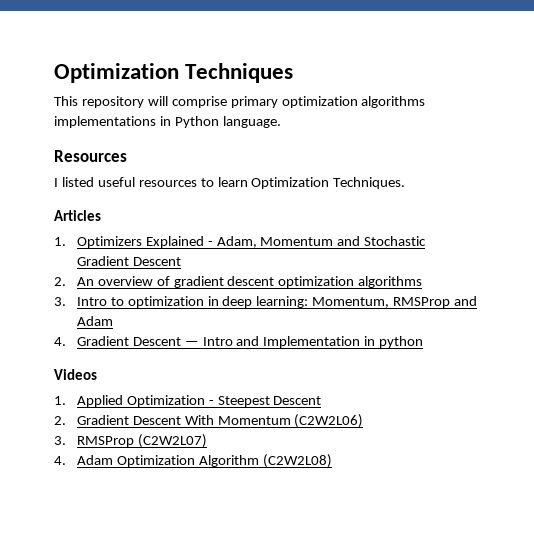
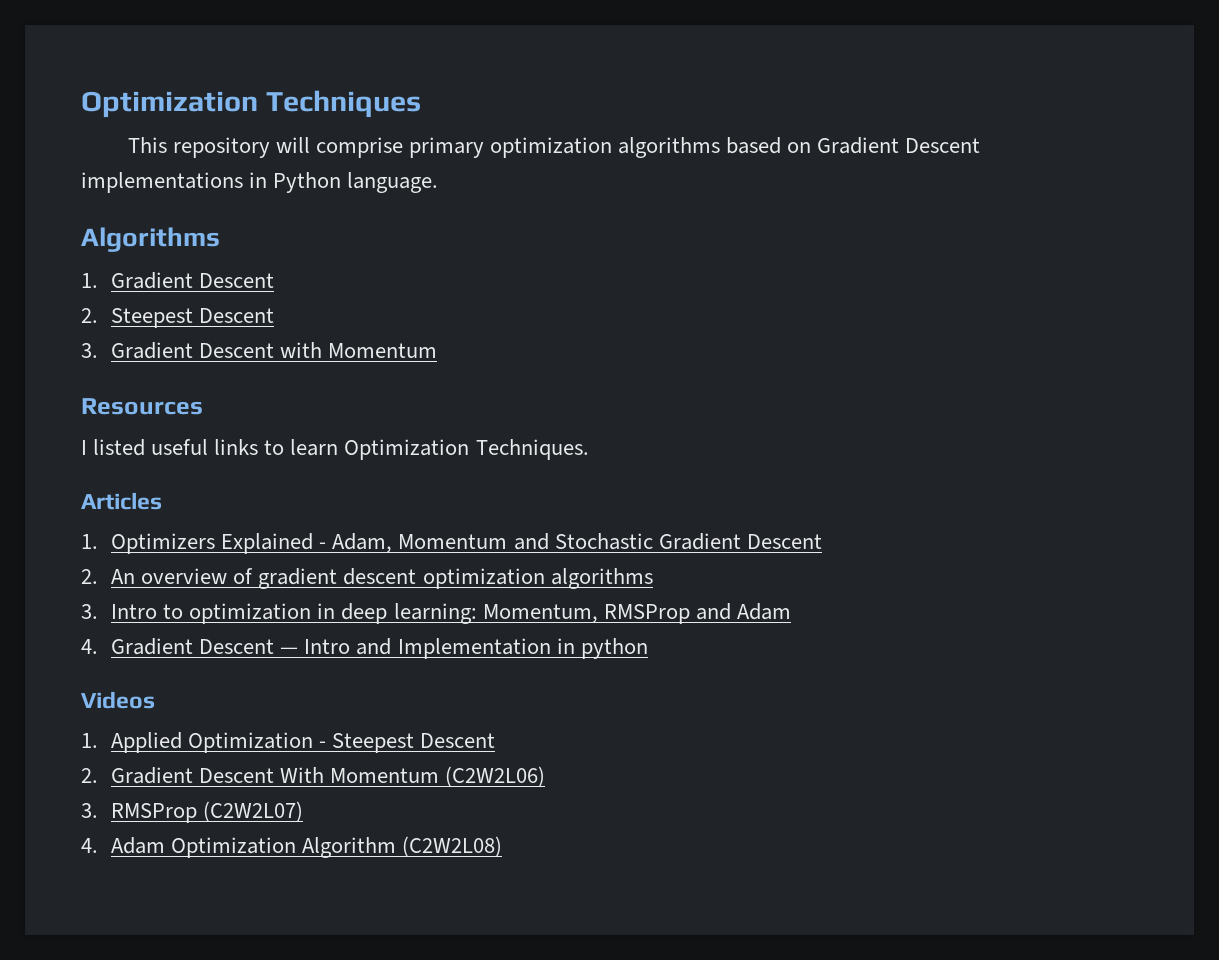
- This repository will comprise primary optimization algorithms implementations in Python language.
+ This repository will comprise primary optimization algorithms based on Gradient Descent implementations in Python language.
+ Algorithms
+ 1. Gradient Descent
+ 2. Steepest Descent
+ 3. Gradient Descent with Momentum
- I listed useful resources to learn Optimization Techniques.
+ I listed useful links to learn Optimization Techniques.

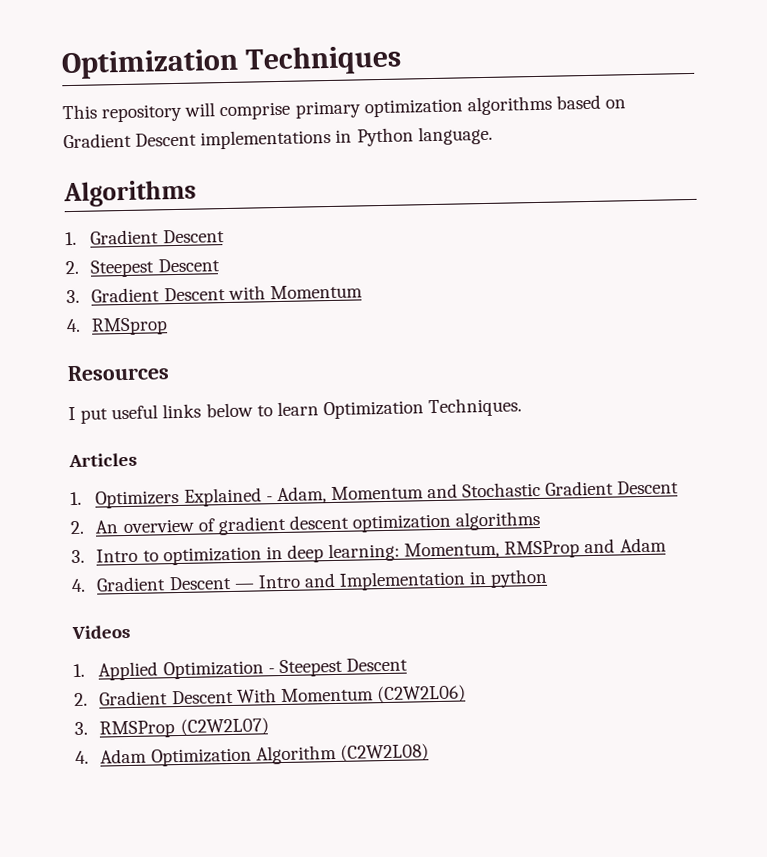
+ 4. RMSprop
- I listed useful links to learn Optimization Techniques.
+ I put useful links below to learn Optimization Techniques.

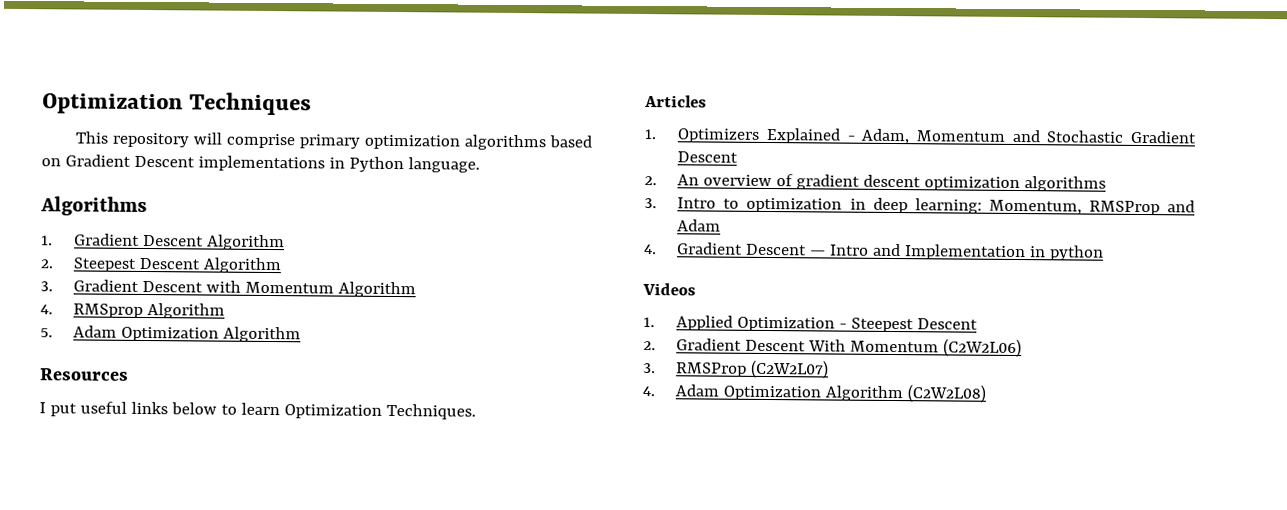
- 1. Gradient Descent
+ 1. Gradient Descent Algorithm
- 2. Steepest Descent
+ 2. Steepest Descent Algorithm
- 3. Gradient Descent with Momentum
+ 3. Gradient Descent with Momentum Algorithm
- 4. RMSprop
+ 4. RMSprop Algorithm
+ 5. Adam Optimization Algorithm

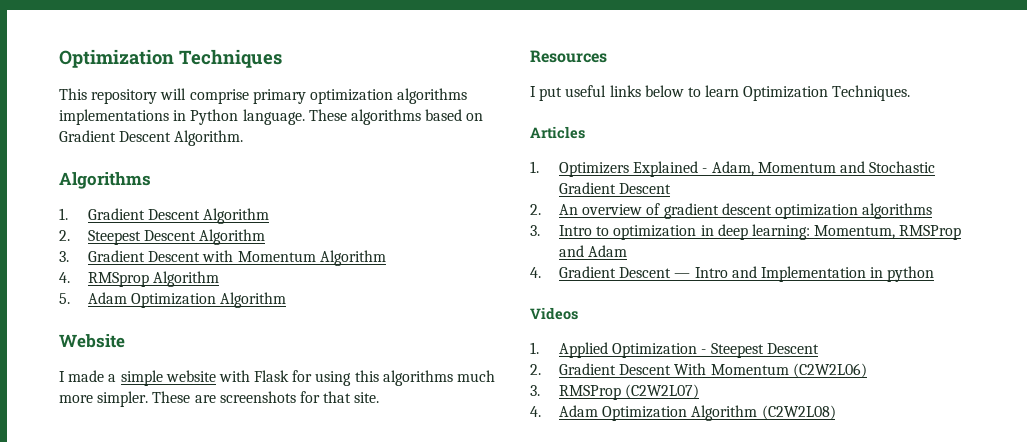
- This repository will comprise primary optimization algorithms based on Gradient Descent implementations in Python language.
+ This repository will comprise primary optimization algorithms implementations in Python language. These algorithms based on Gradient Descent Algorithm.
+ Website
+ I made a simple website with Flask for using this algorithms much more simpler. These are screenshots for that site.

